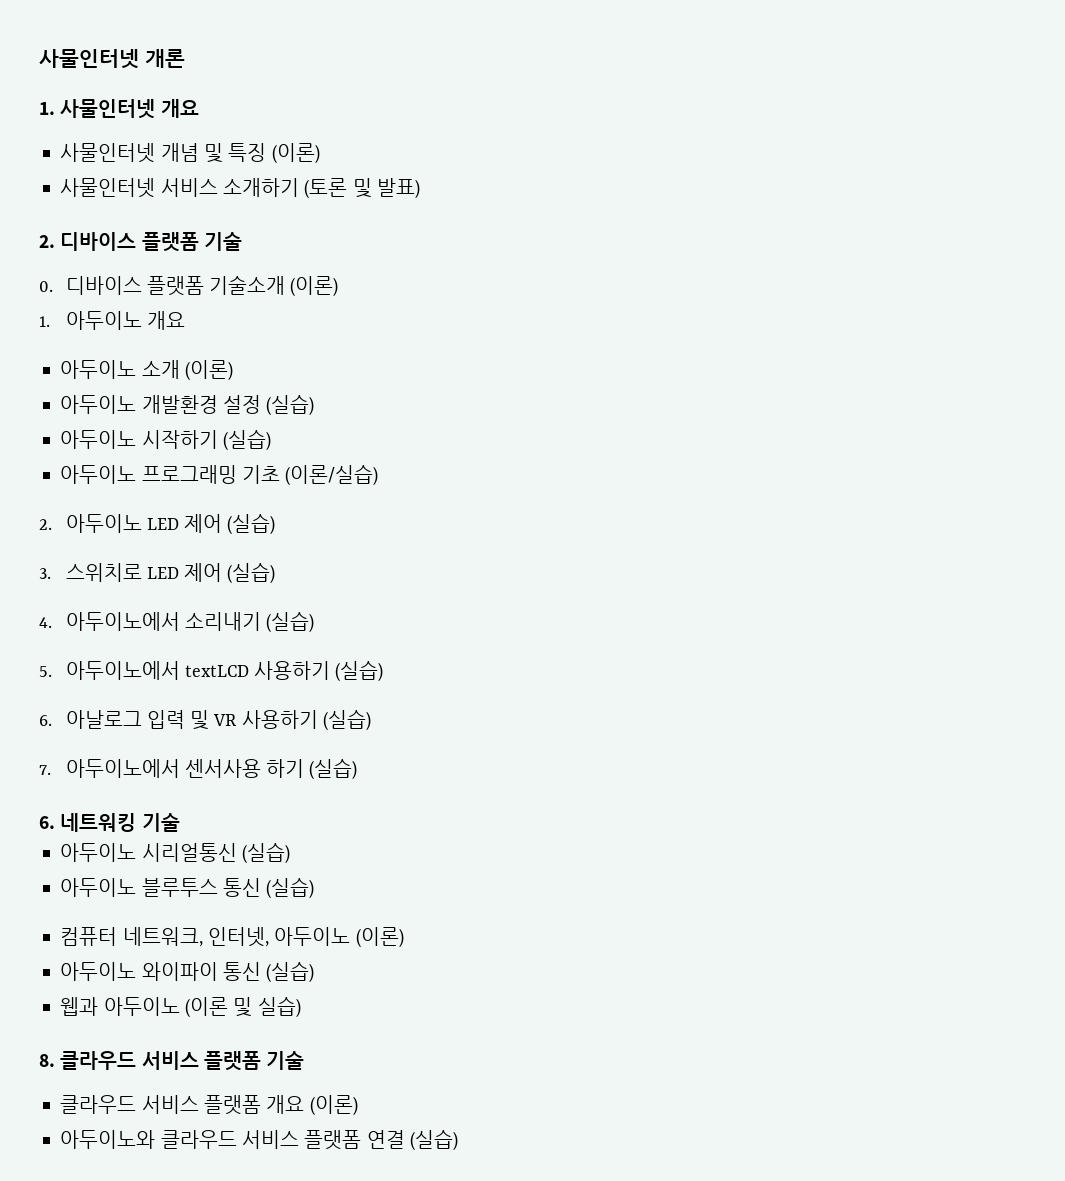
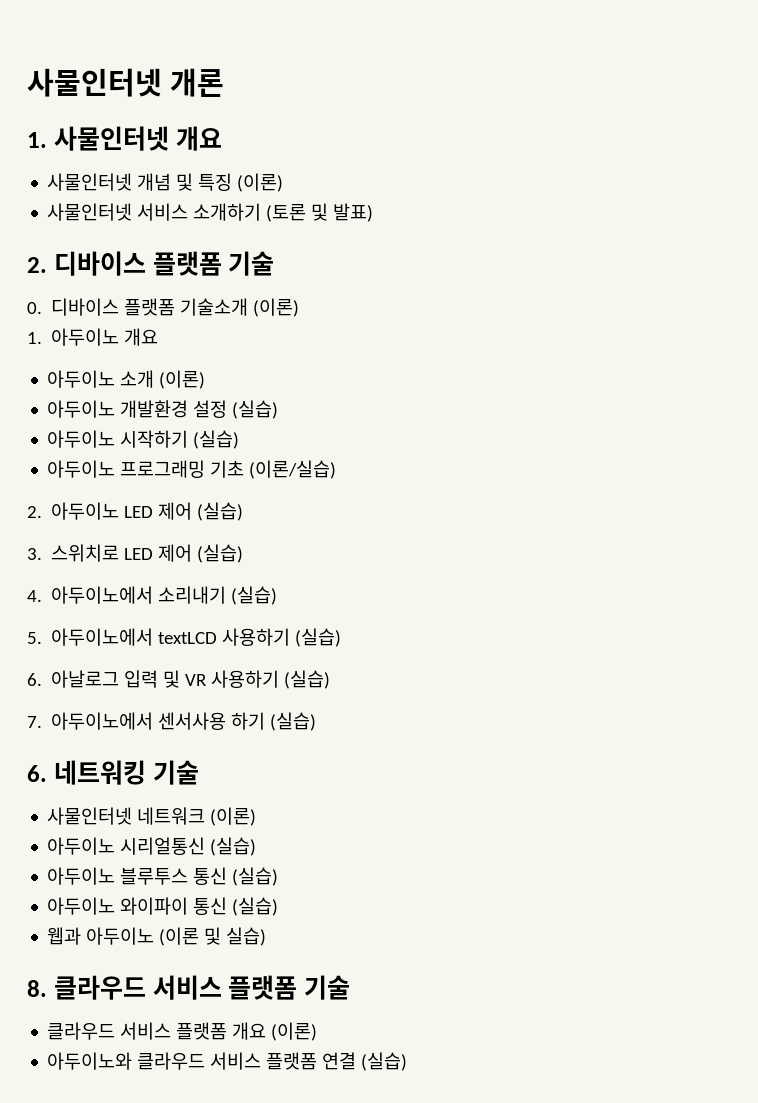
+ 사물인터넷 네트워크 (이론)
- 컴퓨터 네트워크, 인터넷, 아두이노 (이론)

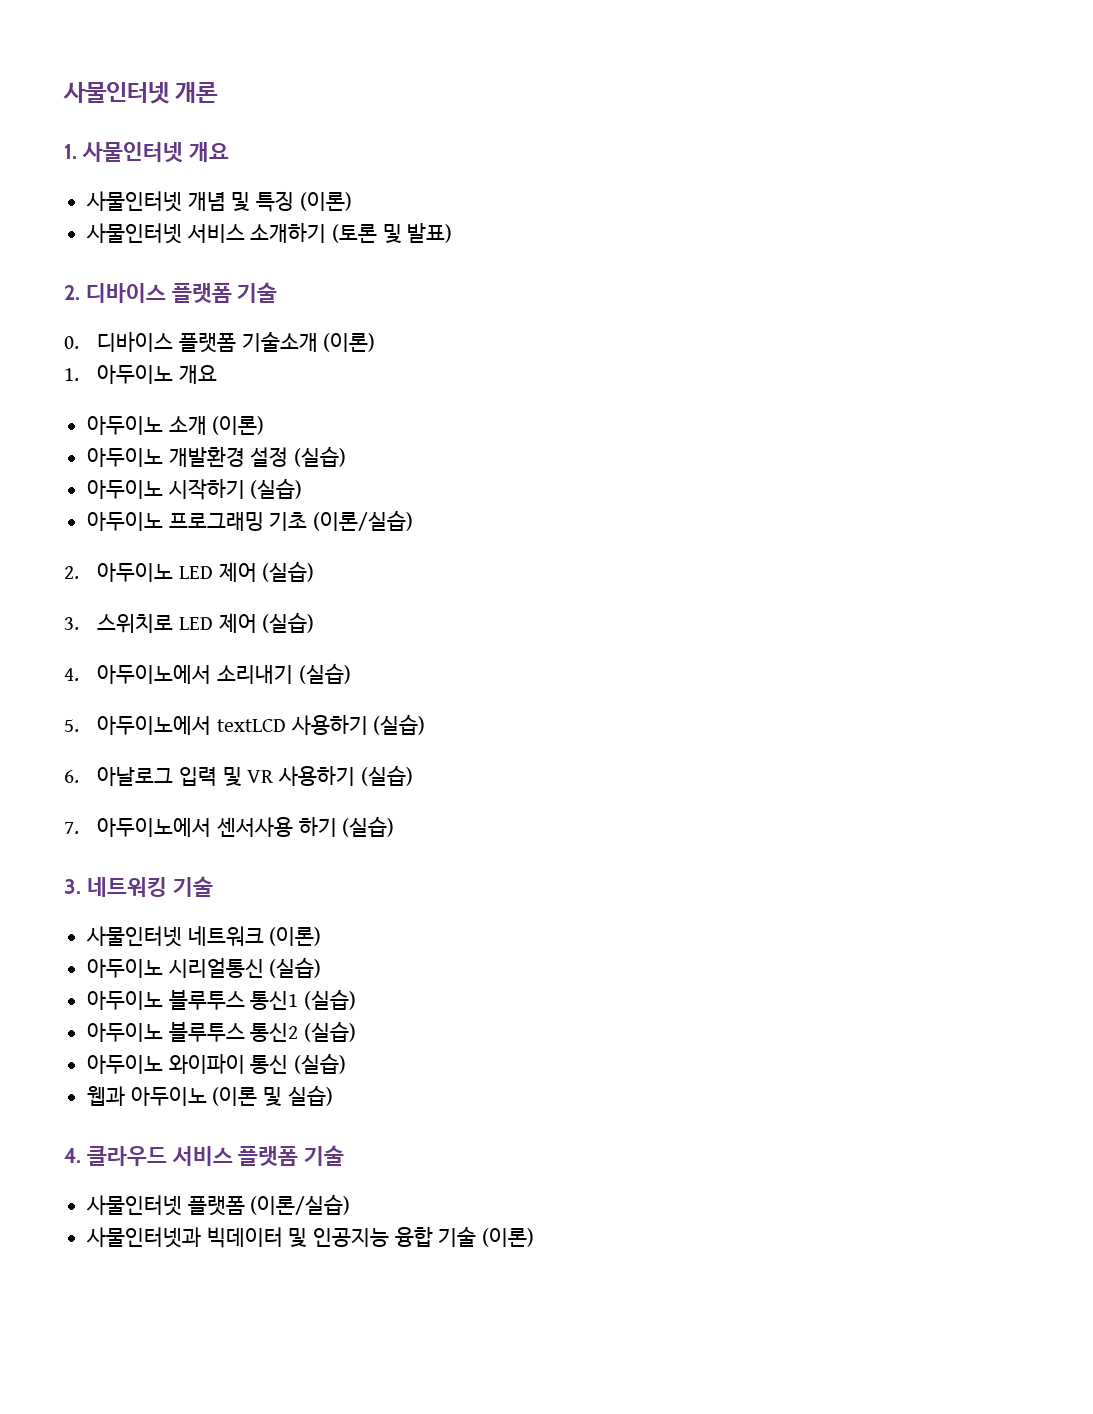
- 6. 네트워킹 기술
+ 3. 네트워킹 기술
- 아두이노 블루투스 통신 (실습)
+ 아두이노 블루투스 통신1 (실습)
+ 아두이노 블루투스 통신2 (실습)
- 8. 클라우드 서비스 플랫폼 기술
+ 4. 클라우드 서비스 플랫폼 기술
- 클라우드 서비스 플랫폼 개요 (이론)
- 아두이노와 클라우드 서비스 플랫폼 연결 (실습)
+ 사물인터넷 플랫폼 (이론/실습)
+ 사물인터넷과 빅데이터 및 인공지능 융합 기술 (이론)

